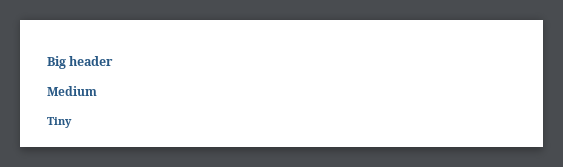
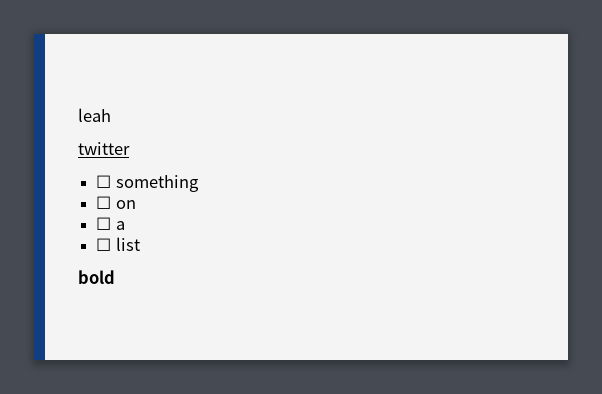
- Big header
- Medium
- Tiny
+ leah
+ twitter
+ ☐ something
+ ☐ on
+ ☐ a
+ ☐ list
+ bold

